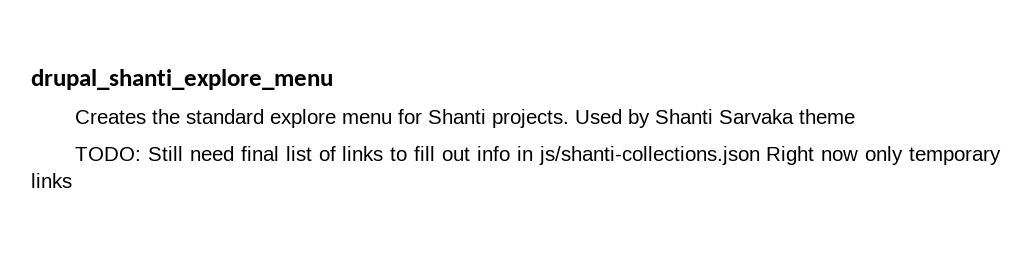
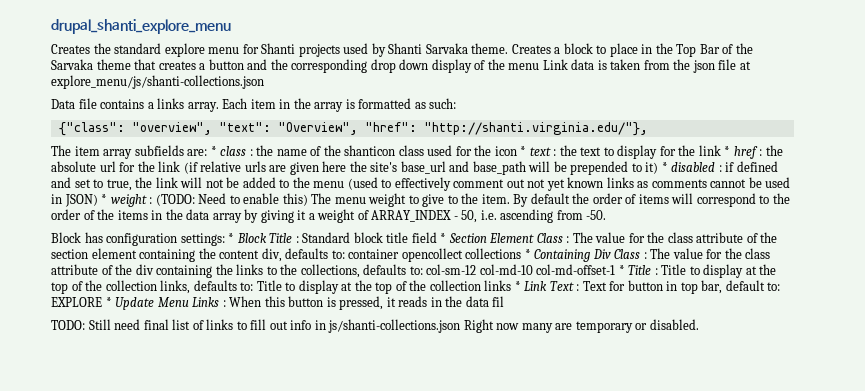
- Creates the standard explore menu for Shanti projects. Used by Shanti Sarvaka theme
+ Creates the standard explore menu for Shanti projects used by Shanti Sarvaka theme. Creates a block to place in the Top Bar of the Sarvaka theme that creates a button and the corresponding drop down display of the menu Link data is taken from the json file at explore_menu/js/shanti-collections.json
+ Data file contains a links array. Each item in the array is formatted as such:
+ {"class": "overview", "text": "Overview", "href": "http://shanti.virginia.edu/"},
+ The item array subfields are: * class : the name of the shanticon class used for the icon * text : the text to display for the link * href : the absolute url for the link (if relative urls are given here the site's base_url and base_path will be prepended to it) * disabled : if defined and set to true, the link will not be added to the menu (used to effectively comment out not yet known links as comments cannot be used in JSON) * weight : (TODO: Need to enable this) The menu weight to give to the item. By default the order of items will correspond to the order of the items in the data array by giving it a weight of ARRAY_INDEX - 50, i.e. ascending from -50.
+ Block has configuration settings: * Block Title : Standard block title field * Section Element Class : The value for the class attribute of the section element containing the content div, defaults to: container opencollect collections * Containing Div Class : The value for the class attribute of the div containing the links to the collections, defaults to: col-sm-12 col-md-10 col-md-offset-1 * Title : Title to display at the top of the collection links, defaults to: Title to display at the top of the collection links * Link Text : Text for button in top bar, default to: EXPLORE * Update Menu Links : When this button is pressed, it reads in the data fil
- TODO: Still need final list of links to fill out info in js/shanti-collections.json Right now only temporary links
+ TODO: Still need final list of links to fill out info in js/shanti-collections.json Right now many are temporary or disabled.

